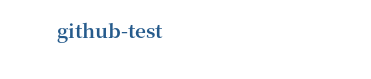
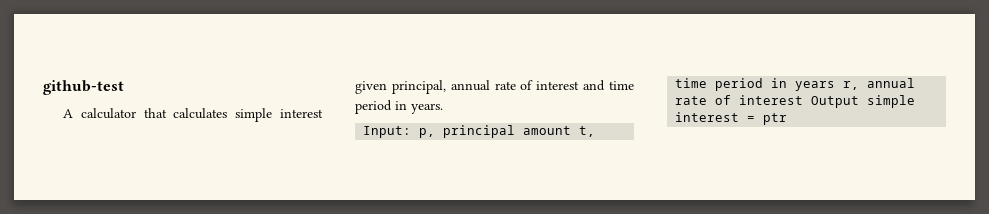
+ A calculator that calculates simple interest given principal, annual rate of interest and time period in years.
+ Input: p, principal amount t, time period in years r, annual rate of interest Output simple interest = ptr

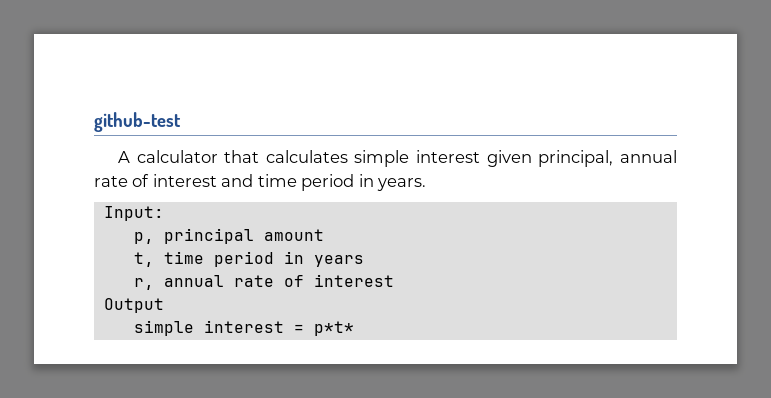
- Input: p, principal amount t, time period in years r, annual rate of interest Output simple interest = ptr
+ Input:
+ p, principal amount
+ t, time period in years
+ r, annual rate of interest
+ Output
+ simple interest = p*t*

